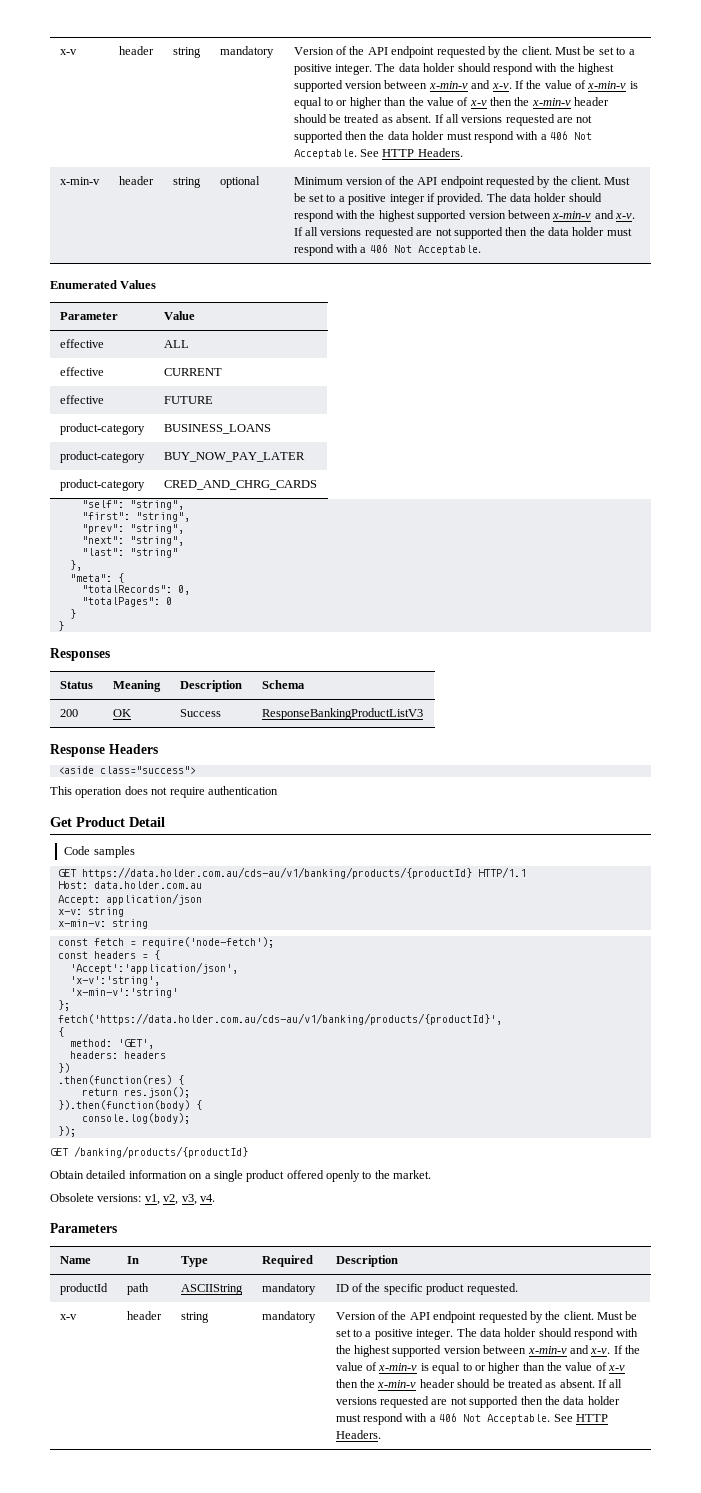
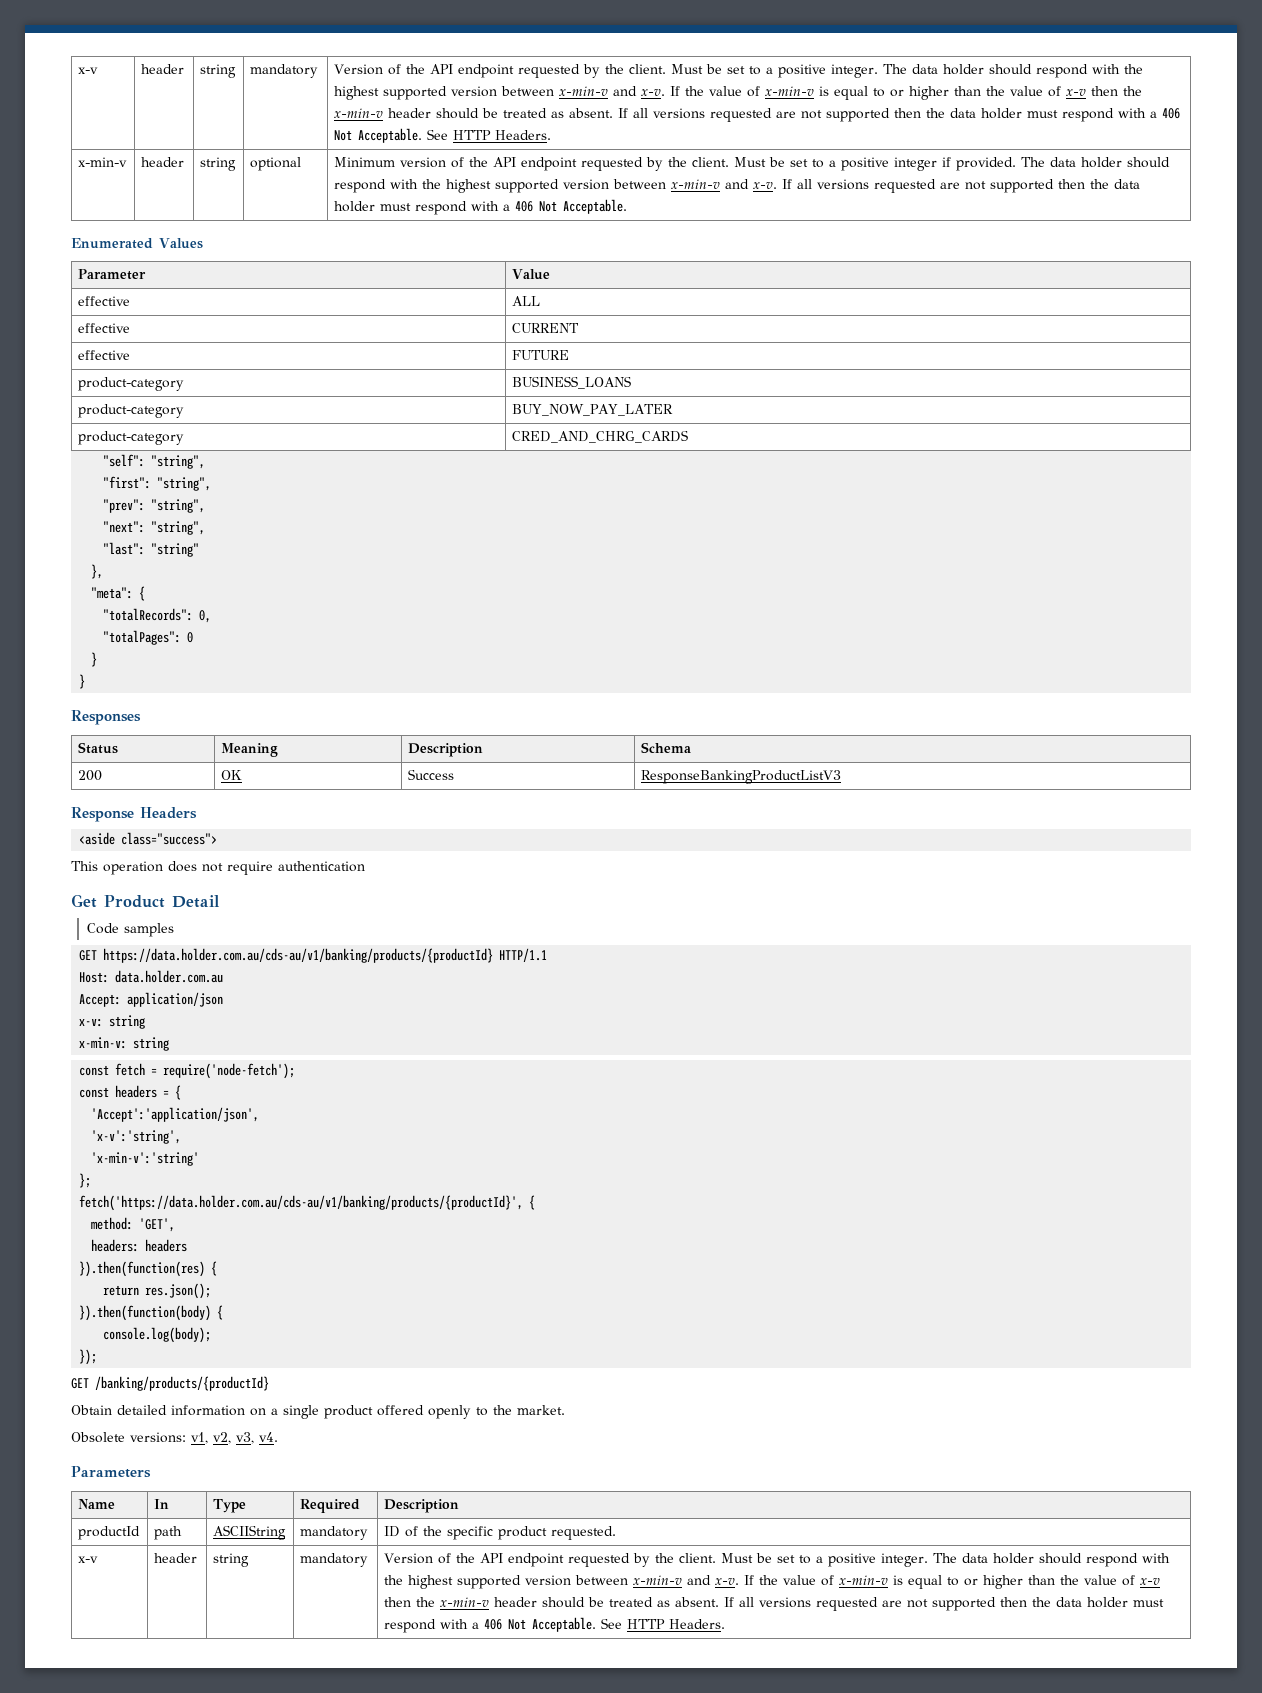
- fetch('https://data.holder.com.au/cds-au/v1/banking/products/{productId}',
- {
+ fetch('https://data.holder.com.au/cds-au/v1/banking/products/{productId}', {
- })
- .then(function(res) {
+ }).then(function(res) {

